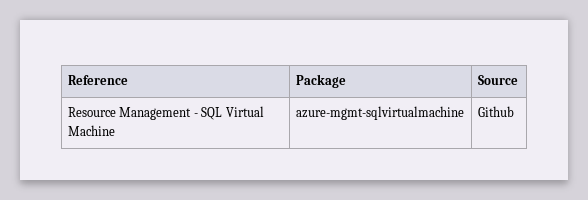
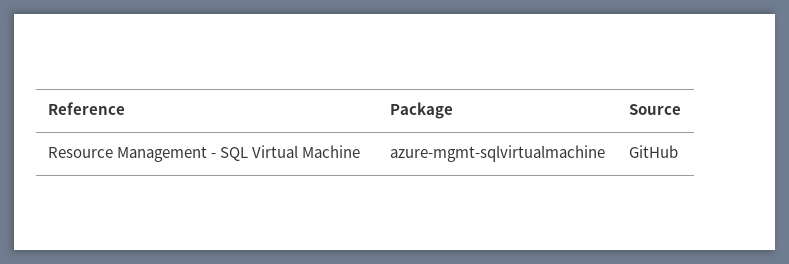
- Resource Management - SQL Virtual Machine | azure-mgmt-sqlvirtualmachine | Github
+ Resource Management - SQL Virtual Machine | azure-mgmt-sqlvirtualmachine | GitHub

